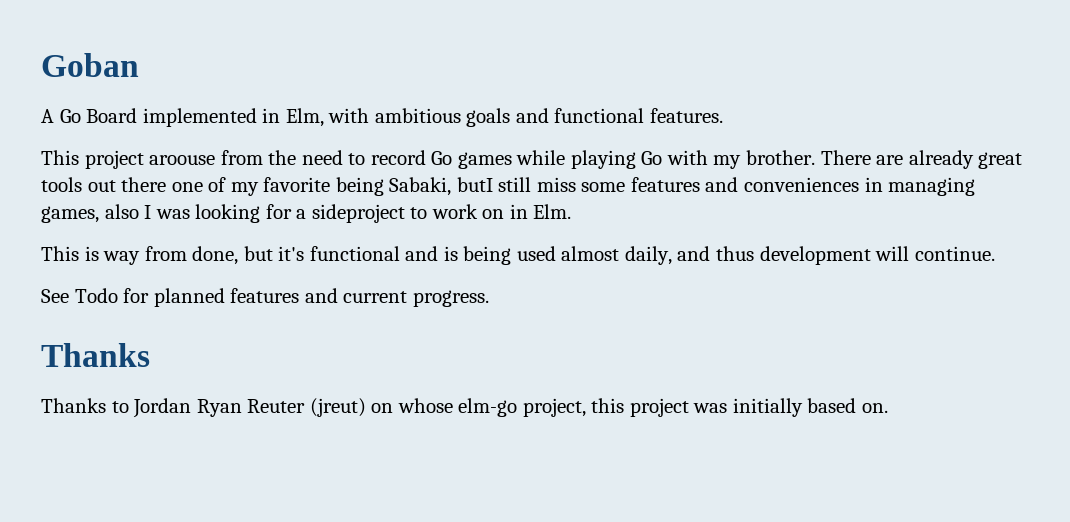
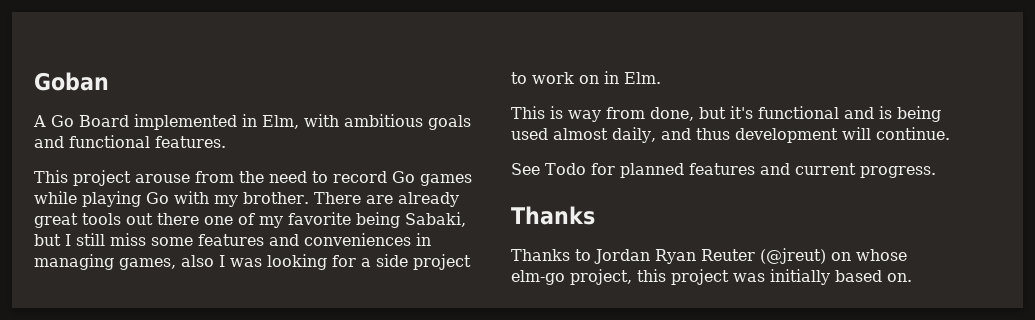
- This project aroouse from the need to record Go games while playing Go with my brother.
+ This project arouse from the need to record Go games while playing Go with my brother.
- There are already great tools out there one of my favorite being Sabaki, butI still miss some features and conveniences in managing games, also I was looking for a sideproject to work on in Elm.
+ There are already great tools out there one of my favorite being Sabaki, but I still miss some features and conveniences in managing games, also I was looking for a side project to work on in Elm.
- Thanks to Jordan Ryan Reuter (jreut) on whose elm-go project, this project was initially based on.
+ Thanks to Jordan Ryan Reuter (@jreut) on whose elm-go project, this project was initially based on.

